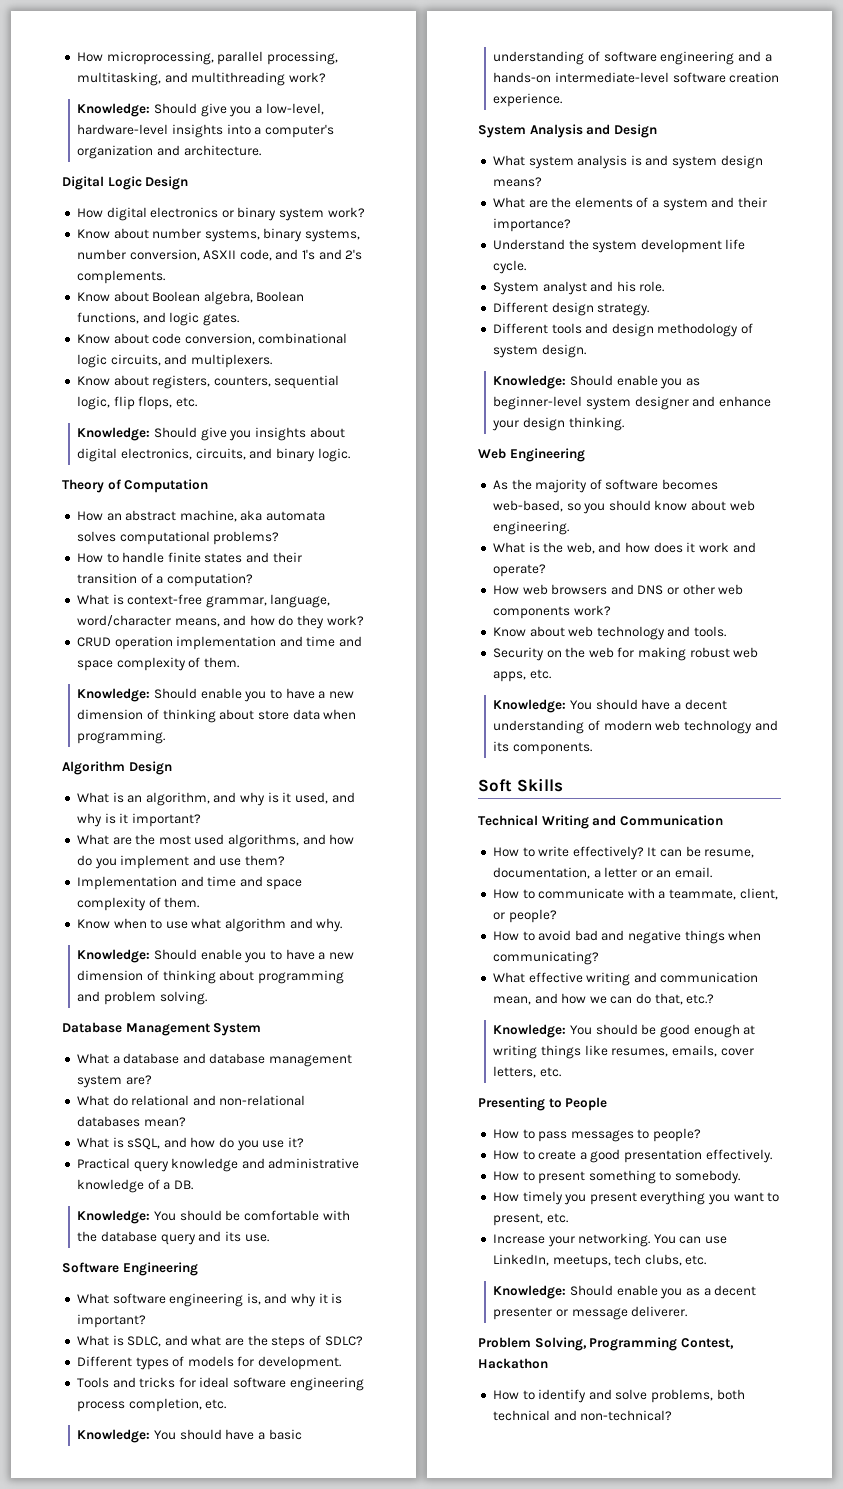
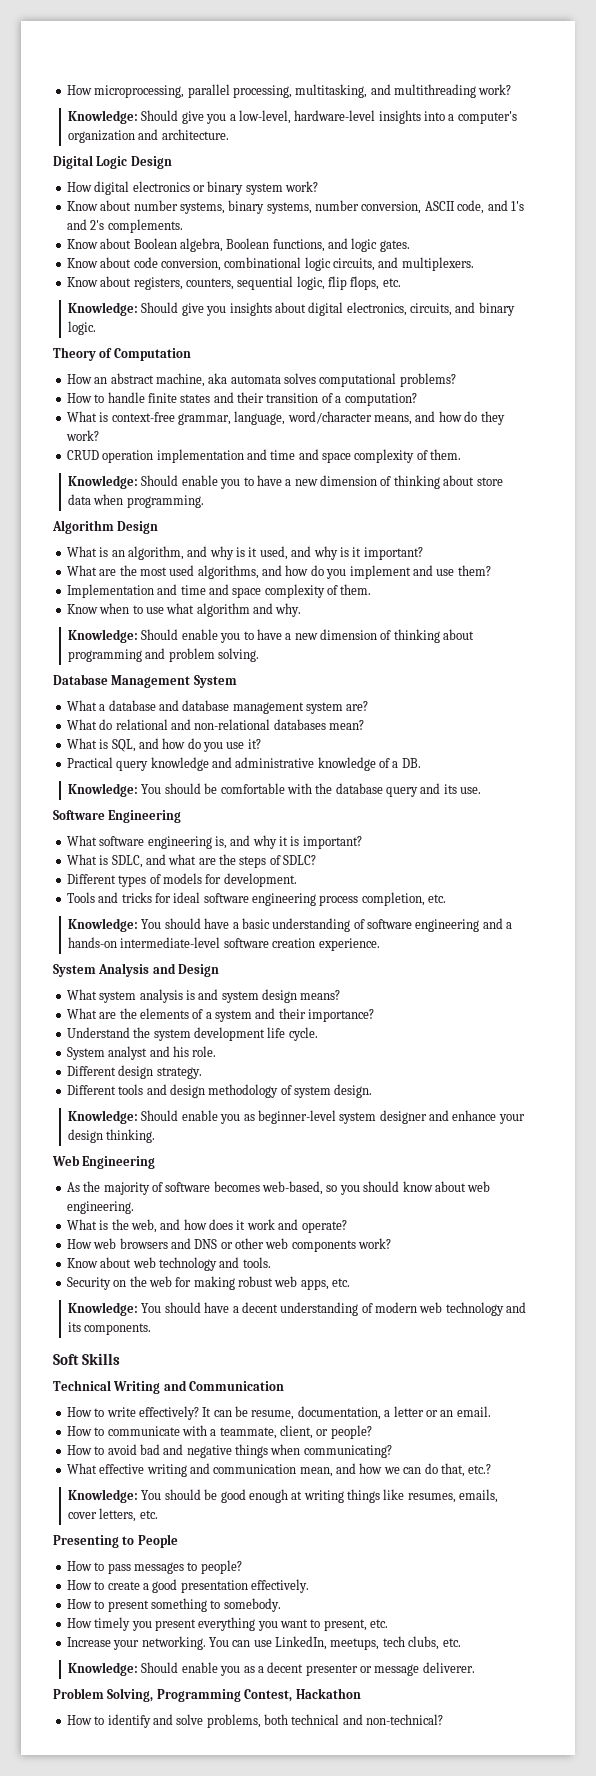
- Know about number systems, binary systems, number conversion, ASXII code, and 1's and 2's complements.
+ Know about number systems, binary systems, number conversion, ASCII code, and 1's and 2's complements.
- What is sSQL, and how do you use it?
+ What is SQL, and how do you use it?

